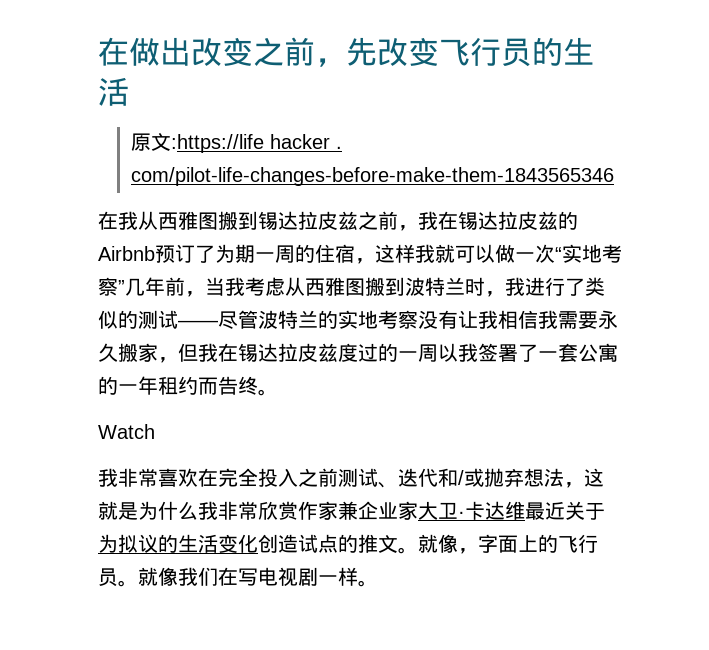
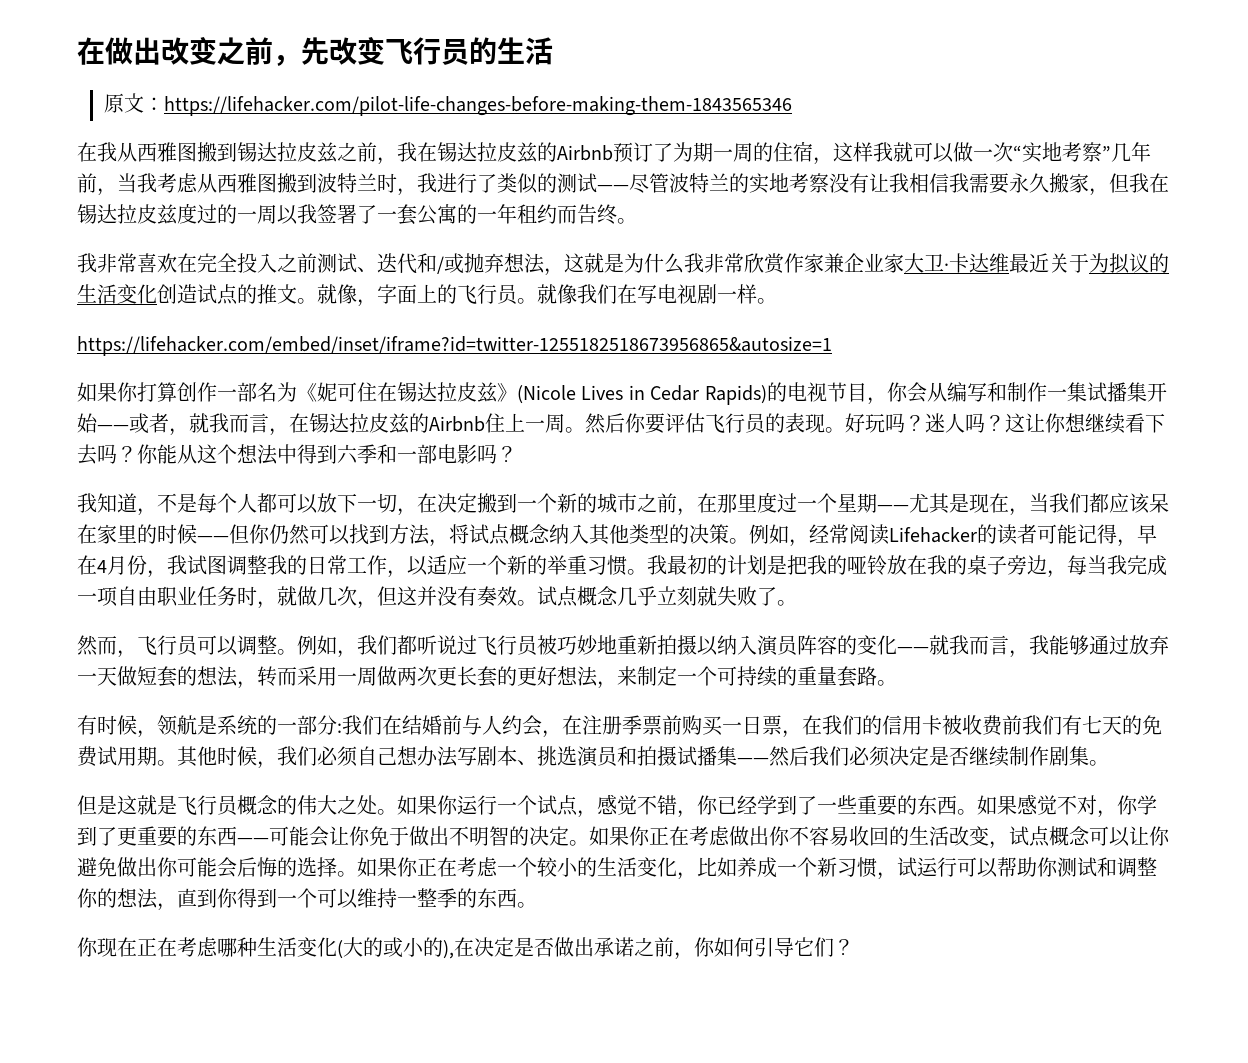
- 原文:https://life hacker . com/pilot-life-changes-before-make-them-1843565346
+ 原文：https://lifehacker.com/pilot-life-changes-before-making-them-1843565346
- Watch
+ https://lifehacker.com/embed/inset/iframe?id=twitter-1255182518673956865&autosize=1
+ 如果你打算创作一部名为《妮可住在锡达拉皮兹》(Nicole Lives in Cedar Rapids)的电视节目，你会从编写和制作一集试播集开始——或者，就我而言，在锡达拉皮兹的Airbnb住上一周。然后你要评估飞行员的表现。好玩吗？迷人吗？这让你想继续看下去吗？你能从这个想法中得到六季和一部电影吗？
+ 我知道，不是每个人都可以放下一切，在决定搬到一个新的城市之前，在那里度过一个星期——尤其是现在，当我们都应该呆在家里的时候——但你仍然可以找到方法，将试点概念纳入其他类型的决策。例如，经常阅读Lifehacker的读者可能记得，早在4月份，我试图调整我的日常工作，以适应一个新的举重习惯。我最初的计划是把我的哑铃放在我的桌子旁边，每当我完成一项自由职业任务时，就做几次，但这并没有奏效。试点概念几乎立刻就失败了。
+ 然而，飞行员可以调整。例如，我们都听说过飞行员被巧妙地重新拍摄以纳入演员阵容的变化——就我而言，我能够通过放弃一天做短套的想法，转而采用一周做两次更长套的更好想法，来制定一个可持续的重量套路。
+ 有时候，领航是系统的一部分:我们在结婚前与人约会，在注册季票前购买一日票，在我们的信用卡被收费前我们有七天的免费试用期。其他时候，我们必须自己想办法写剧本、挑选演员和拍摄试播集——然后我们必须决定是否继续制作剧集。
+ 但是这就是飞行员概念的伟大之处。如果你运行一个试点，感觉不错，你已经学到了一些重要的东西。如果感觉不对，你学到了更重要的东西——可能会让你免于做出不明智的决定。如果你正在考虑做出你不容易收回的生活改变，试点概念可以让你避免做出你可能会后悔的选择。如果你正在考虑一个较小的生活变化，比如养成一个新习惯，试运行可以帮助你测试和调整你的想法，直到你得到一个可以维持一整季的东西。
+ 你现在正在考虑哪种生活变化(大的或小的),在决定是否做出承诺之前，你如何引导它们？

